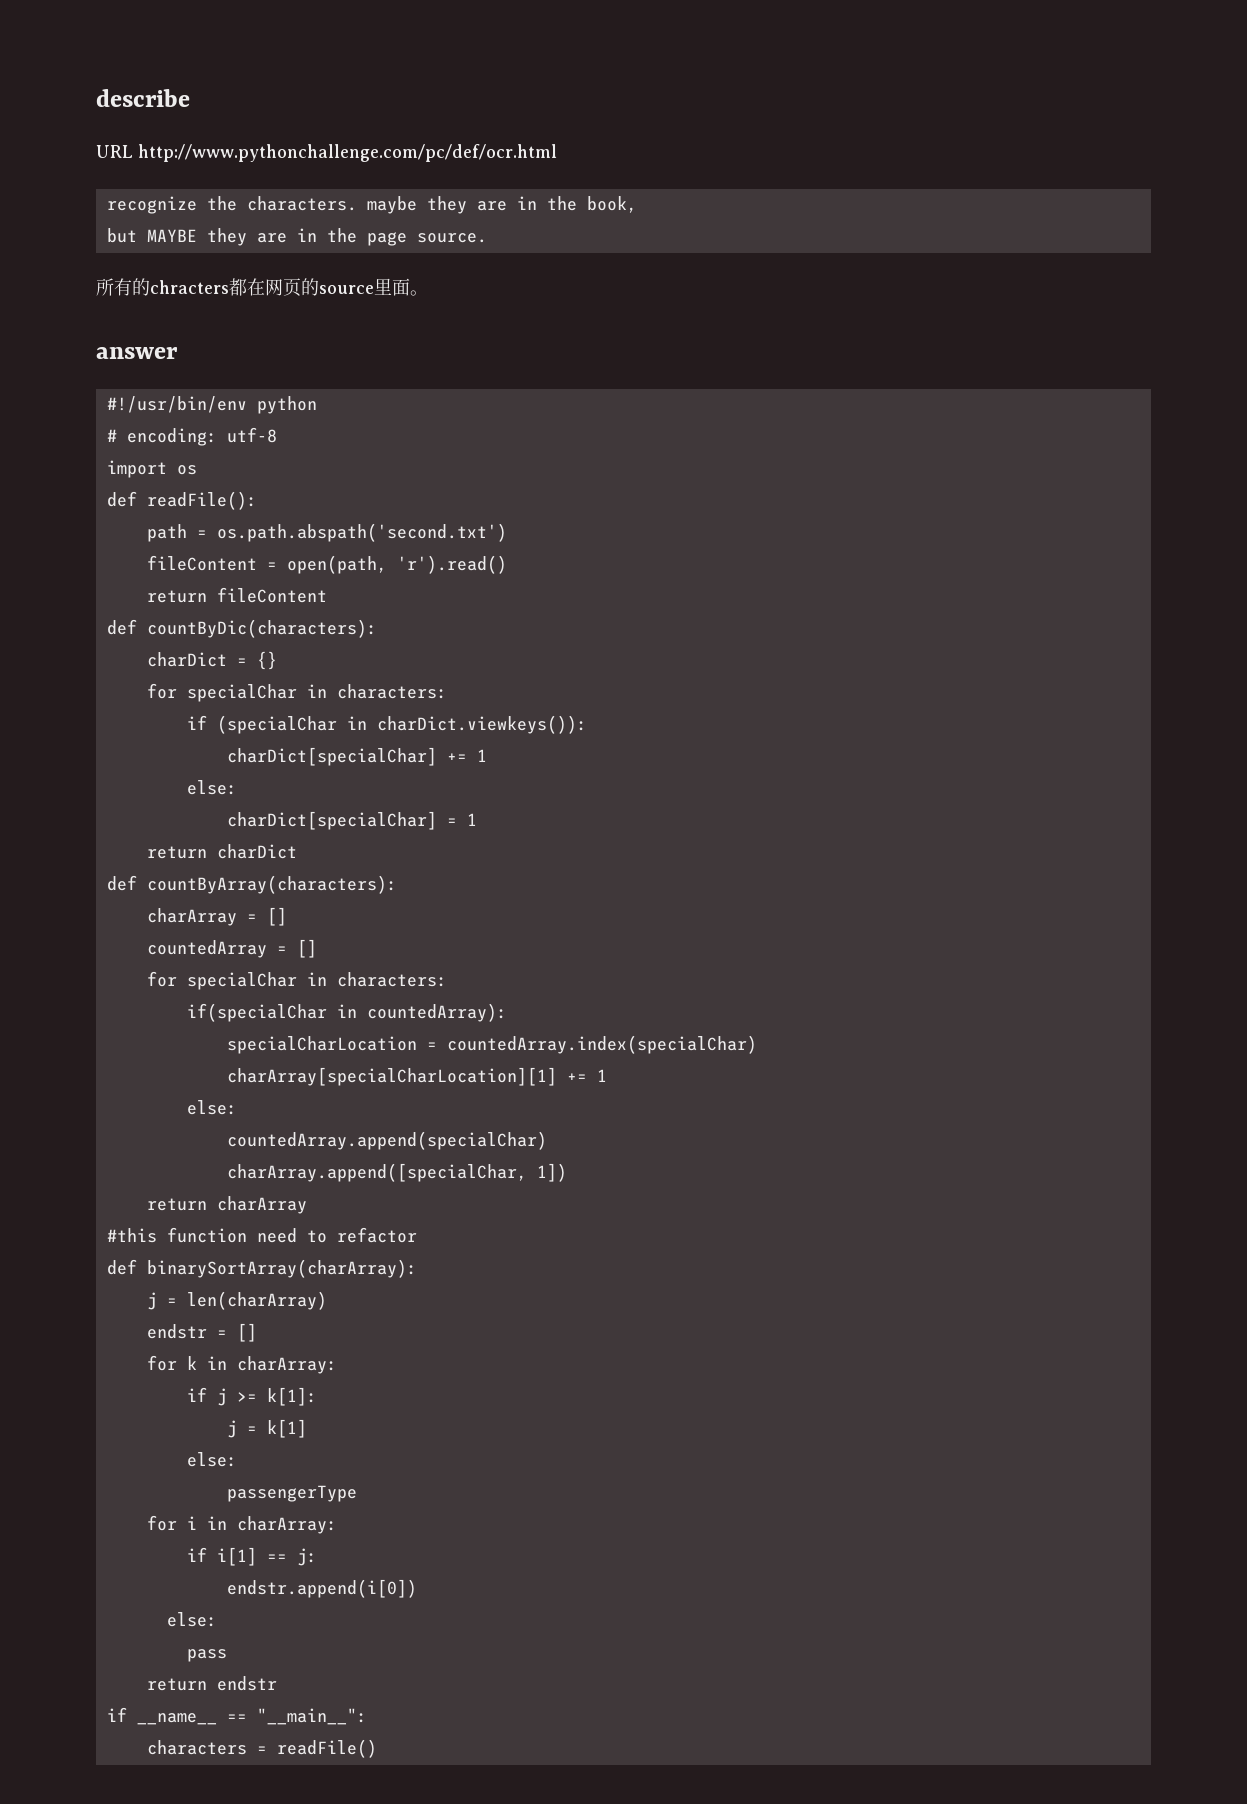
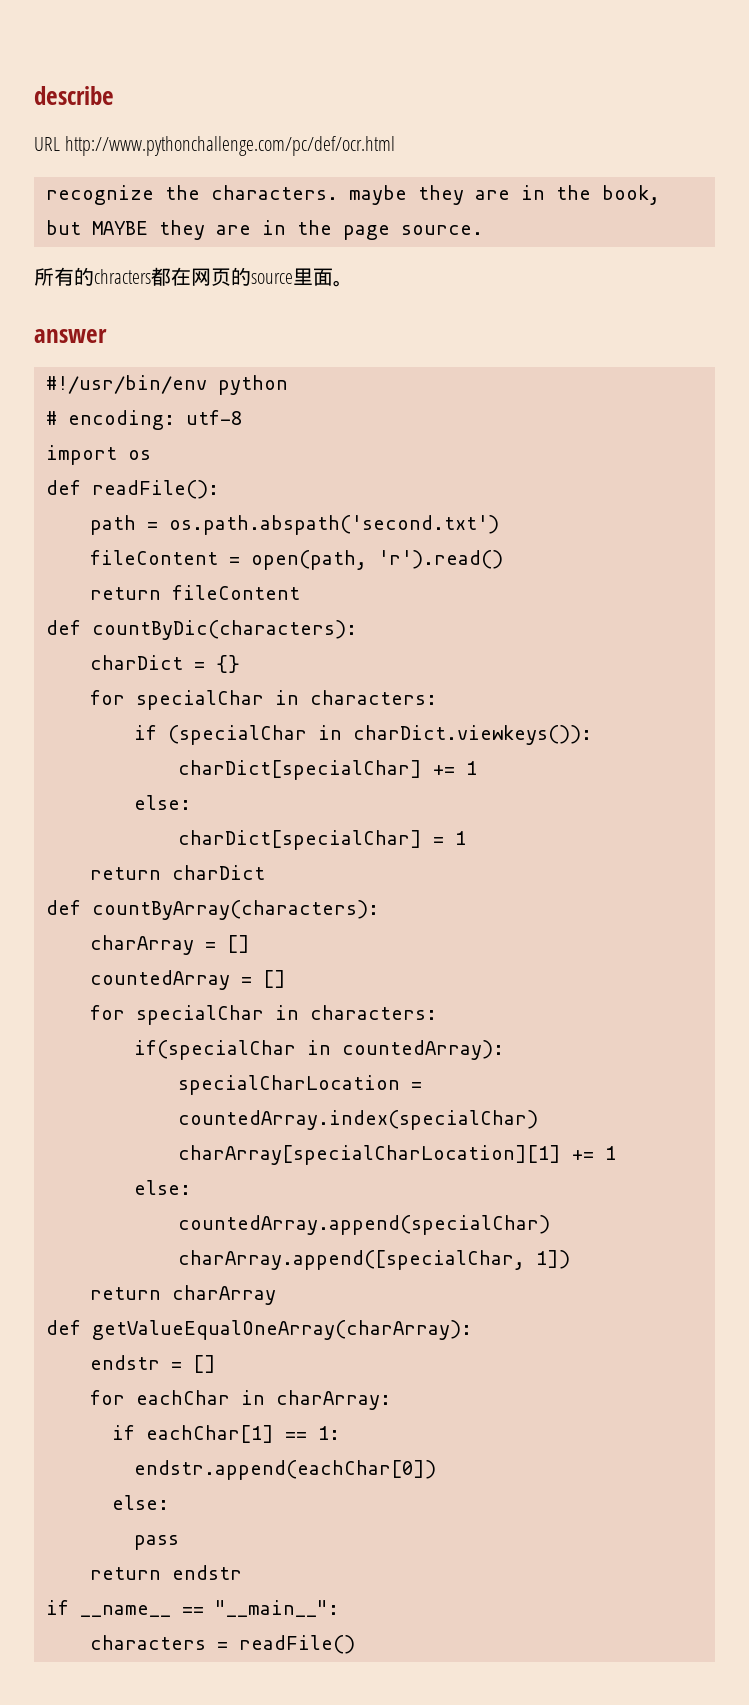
- #this function need to refactor
- def binarySortArray(charArray):
- j = len(charArray)
+ def getValueEqualOneArray(charArray):
- for k in charArray:
- if j >= k[1]:
- j = k[1]
- else:
- passengerType
- for i in charArray:
- if i[1] == j:
- endstr.append(i[0])
+ for eachChar in charArray:
+ if eachChar[1] == 1:
+ endstr.append(eachChar[0])

